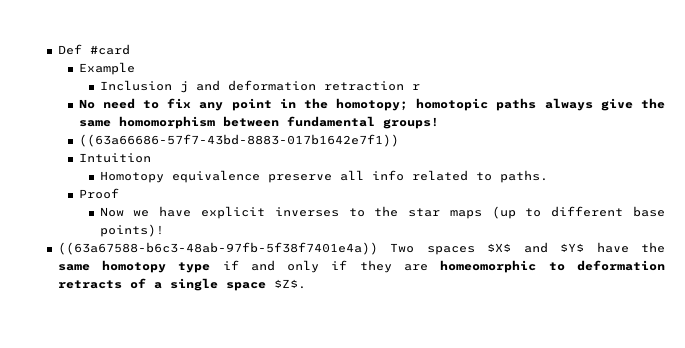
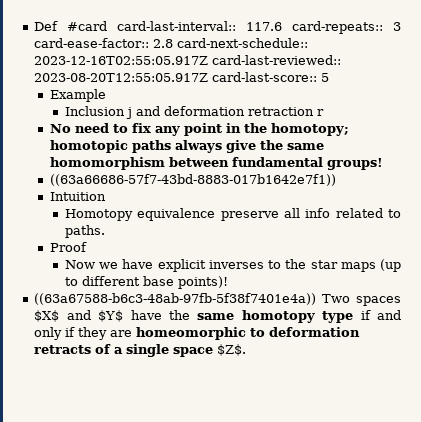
- Def #card
+ Def #card card-last-interval:: 117.6 card-repeats:: 3 card-ease-factor:: 2.8 card-next-schedule:: 2023-12-16T02:55:05.917Z card-last-reviewed:: 2023-08-20T12:55:05.917Z card-last-score:: 5

